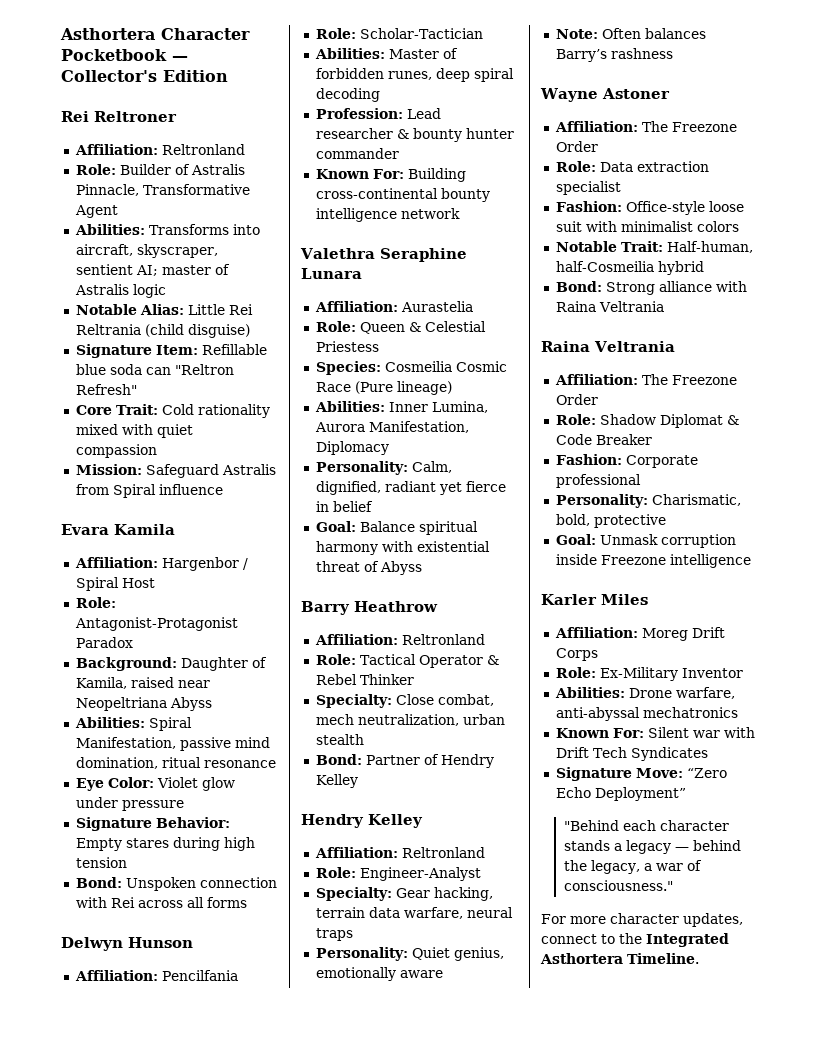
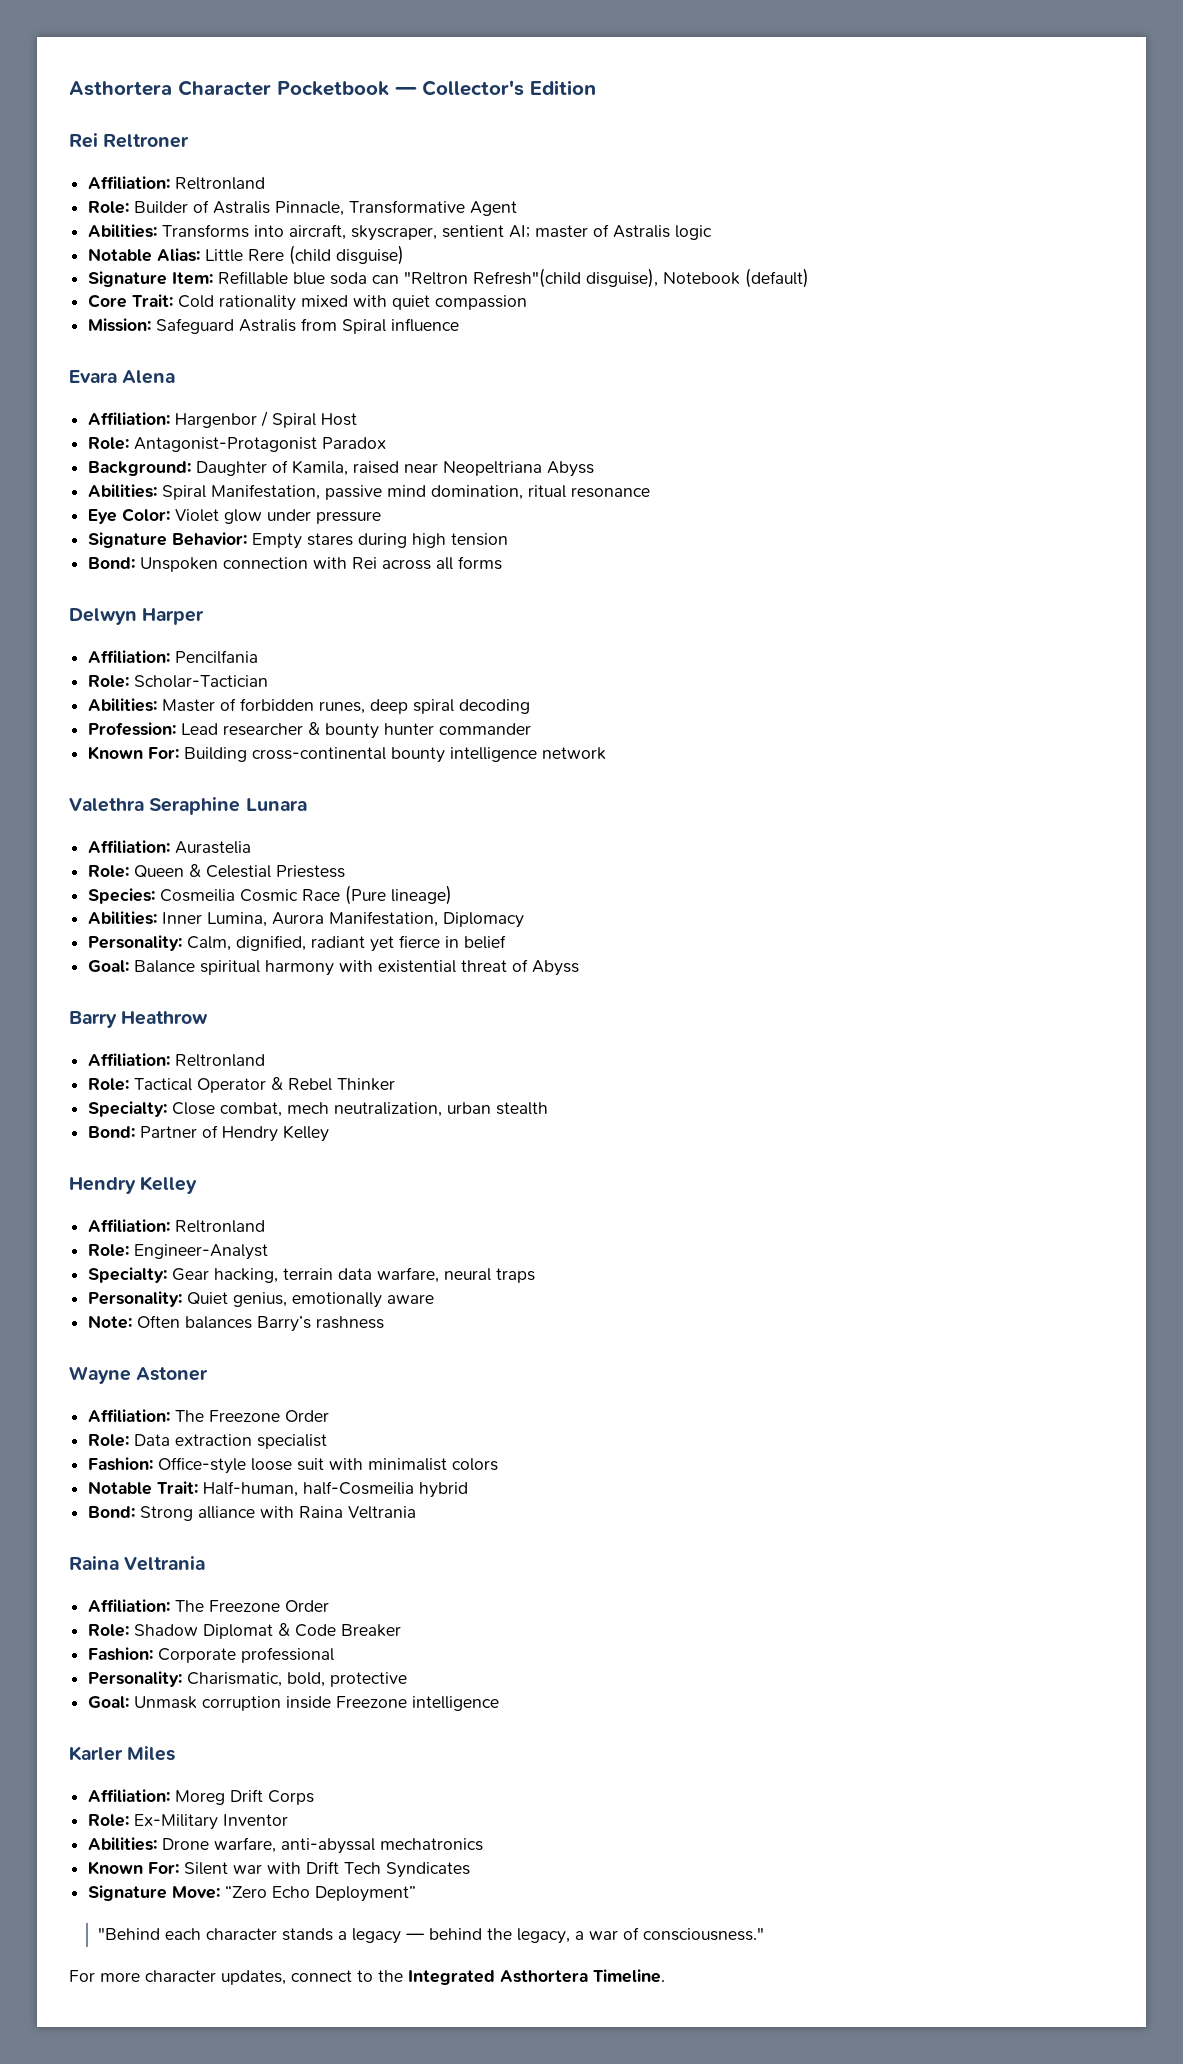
- Notable Alias: Little Rei Reltrania (child disguise)
+ Notable Alias: Little Rere (child disguise)
- Signature Item: Refillable blue soda can "Reltron Refresh"
+ Signature Item: Refillable blue soda can "Reltron Refresh"(child disguise), Notebook (default)
- Evara Kamila
+ Evara Alena
- Delwyn Hunson
+ Delwyn Harper

